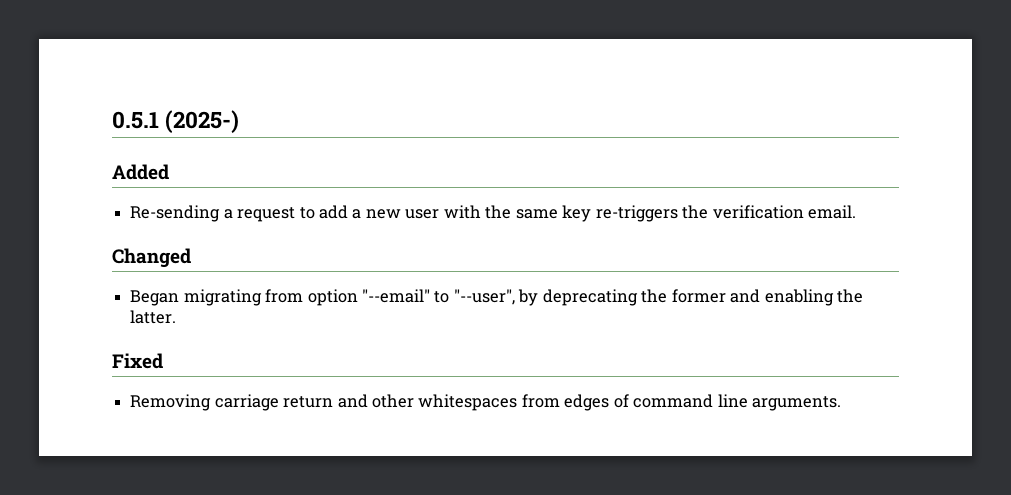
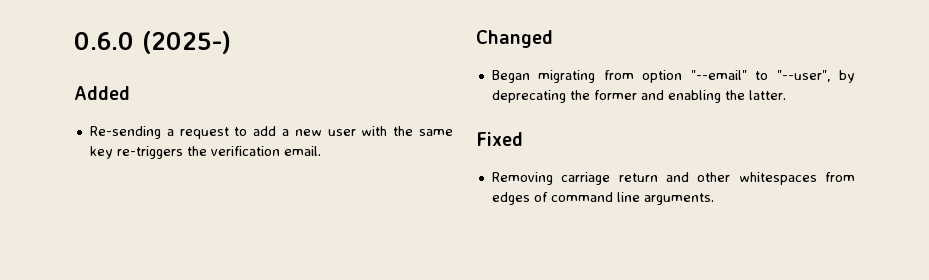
- 0.5.1 (2025-)
+ 0.6.0 (2025-)

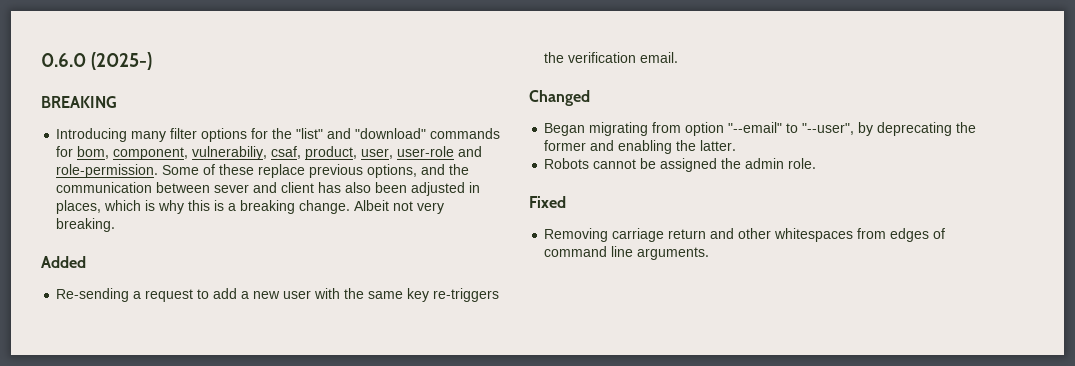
+ BREAKING
+ Introducing many filter options for the "list" and "download" commands for bom, component, vulnerabiliy, csaf, product, user, user-role and role-permission. Some of these replace previous options, and the communication between sever and client has also been adjusted in places, which is why this is a breaking change. Albeit not very breaking.
+ Robots cannot be assigned the admin role.

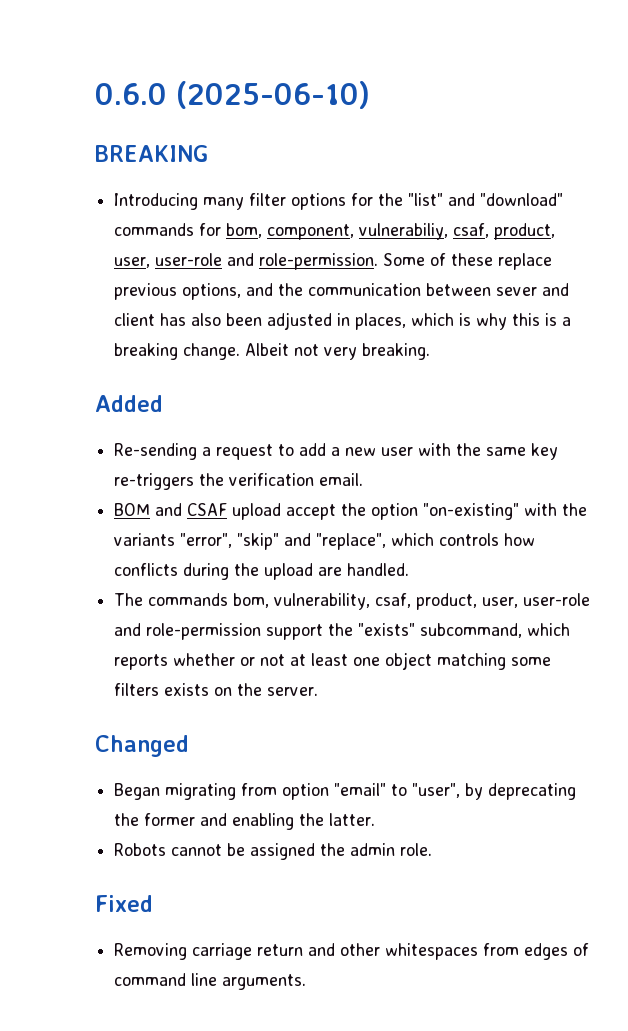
- 0.6.0 (2025-)
+ 0.6.0 (2025-06-10)
+ BOM and CSAF upload accept the option "on-existing" with the variants "error", "skip" and "replace", which controls how conflicts during the upload are handled.
+ The commands bom, vulnerability, csaf, product, user, user-role and role-permission support the "exists" subcommand, which reports whether or not at least one object matching some filters exists on the server.
- Began migrating from option "--email" to "--user", by deprecating the former and enabling the latter.
+ Began migrating from option "email" to "user", by deprecating the former and enabling the latter.

